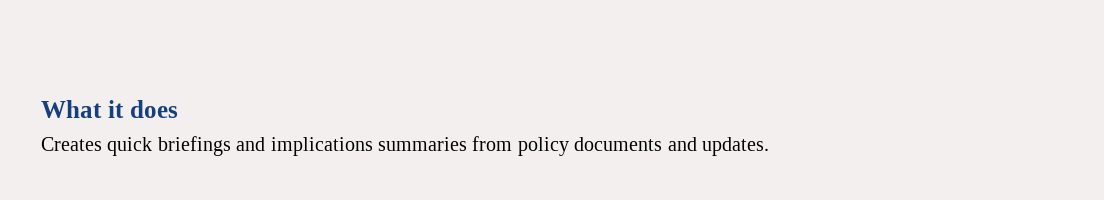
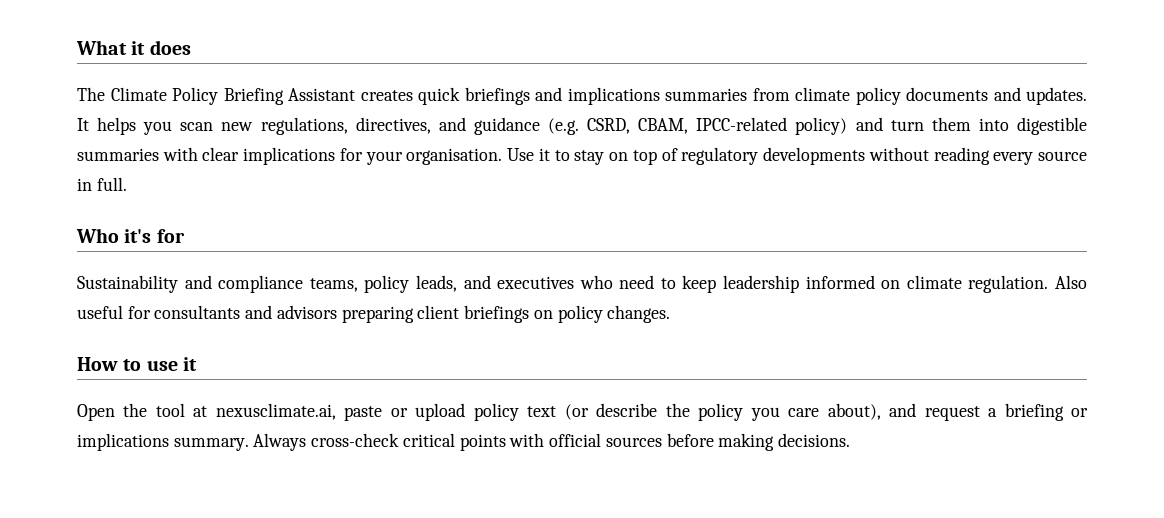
- Creates quick briefings and implications summaries from policy documents and updates.
+ The Climate Policy Briefing Assistant creates quick briefings and implications summaries from climate policy documents and updates.
+ It helps you scan new regulations, directives, and guidance (e.g. CSRD, CBAM, IPCC-related policy) and turn them into digestible summaries with clear implications for your organisation. Use it to stay on top of regulatory developments without reading every source in full.
+ Who it's for
+ Sustainability and compliance teams, policy leads, and executives who need to keep leadership informed on climate regulation. Also useful for consultants and advisors preparing client briefings on policy changes.
+ How to use it
+ Open the tool at nexusclimate.ai, paste or upload policy text (or describe the policy you care about), and request a briefing or implications summary. Always cross-check critical points with official sources before making decisions.

